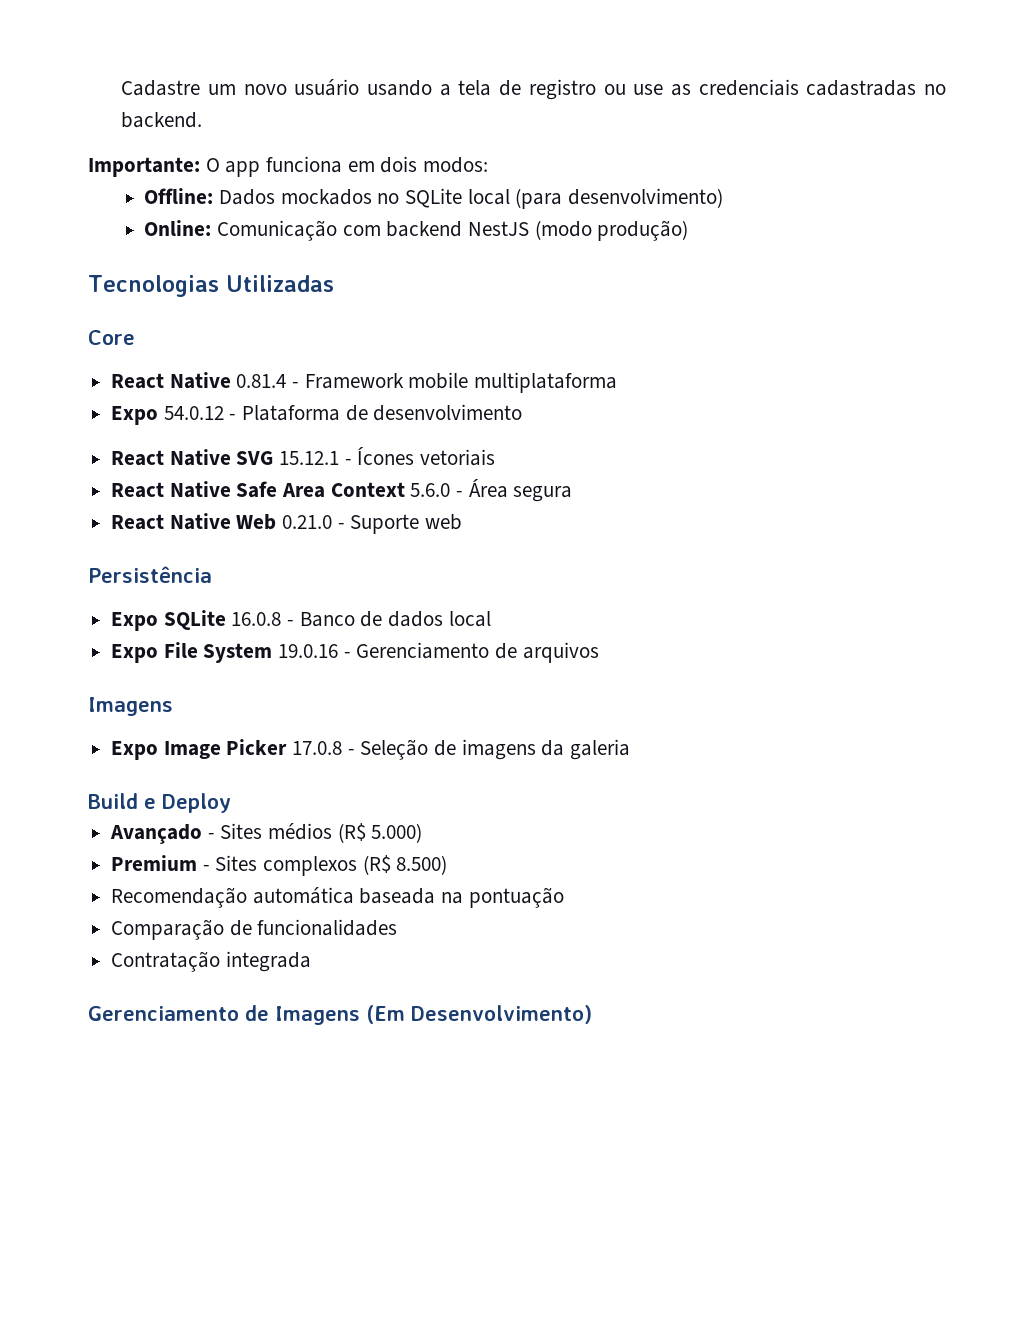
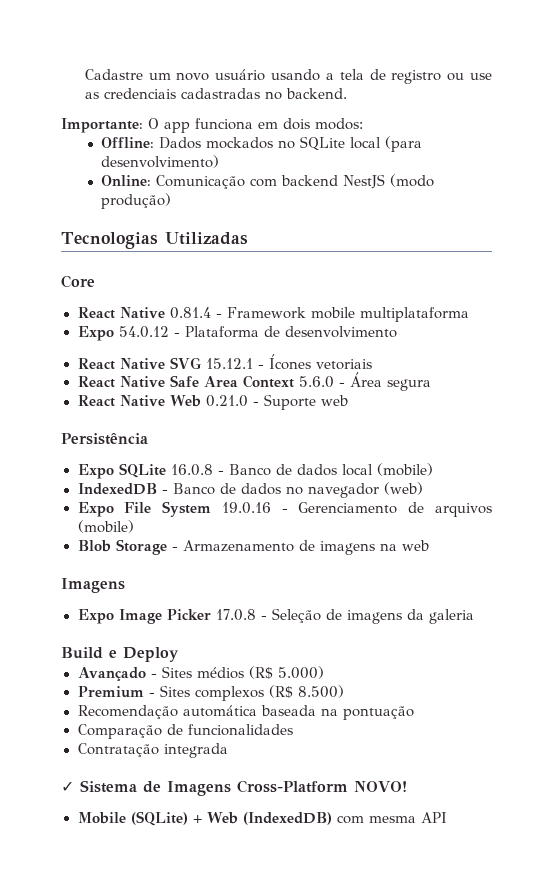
- Expo SQLite 16.0.8 - Banco de dados local
+ Expo SQLite 16.0.8 - Banco de dados local (mobile)
+ IndexedDB - Banco de dados no navegador (web)
- Expo File System 19.0.16 - Gerenciamento de arquivos
+ Expo File System 19.0.16 - Gerenciamento de arquivos (mobile)
+ Blob Storage - Armazenamento de imagens na web
- Gerenciamento de Imagens (Em Desenvolvimento)
+ ✓ Sistema de Imagens Cross-Platform NOVO!
+ Mobile (SQLite) + Web (IndexedDB) com mesma API

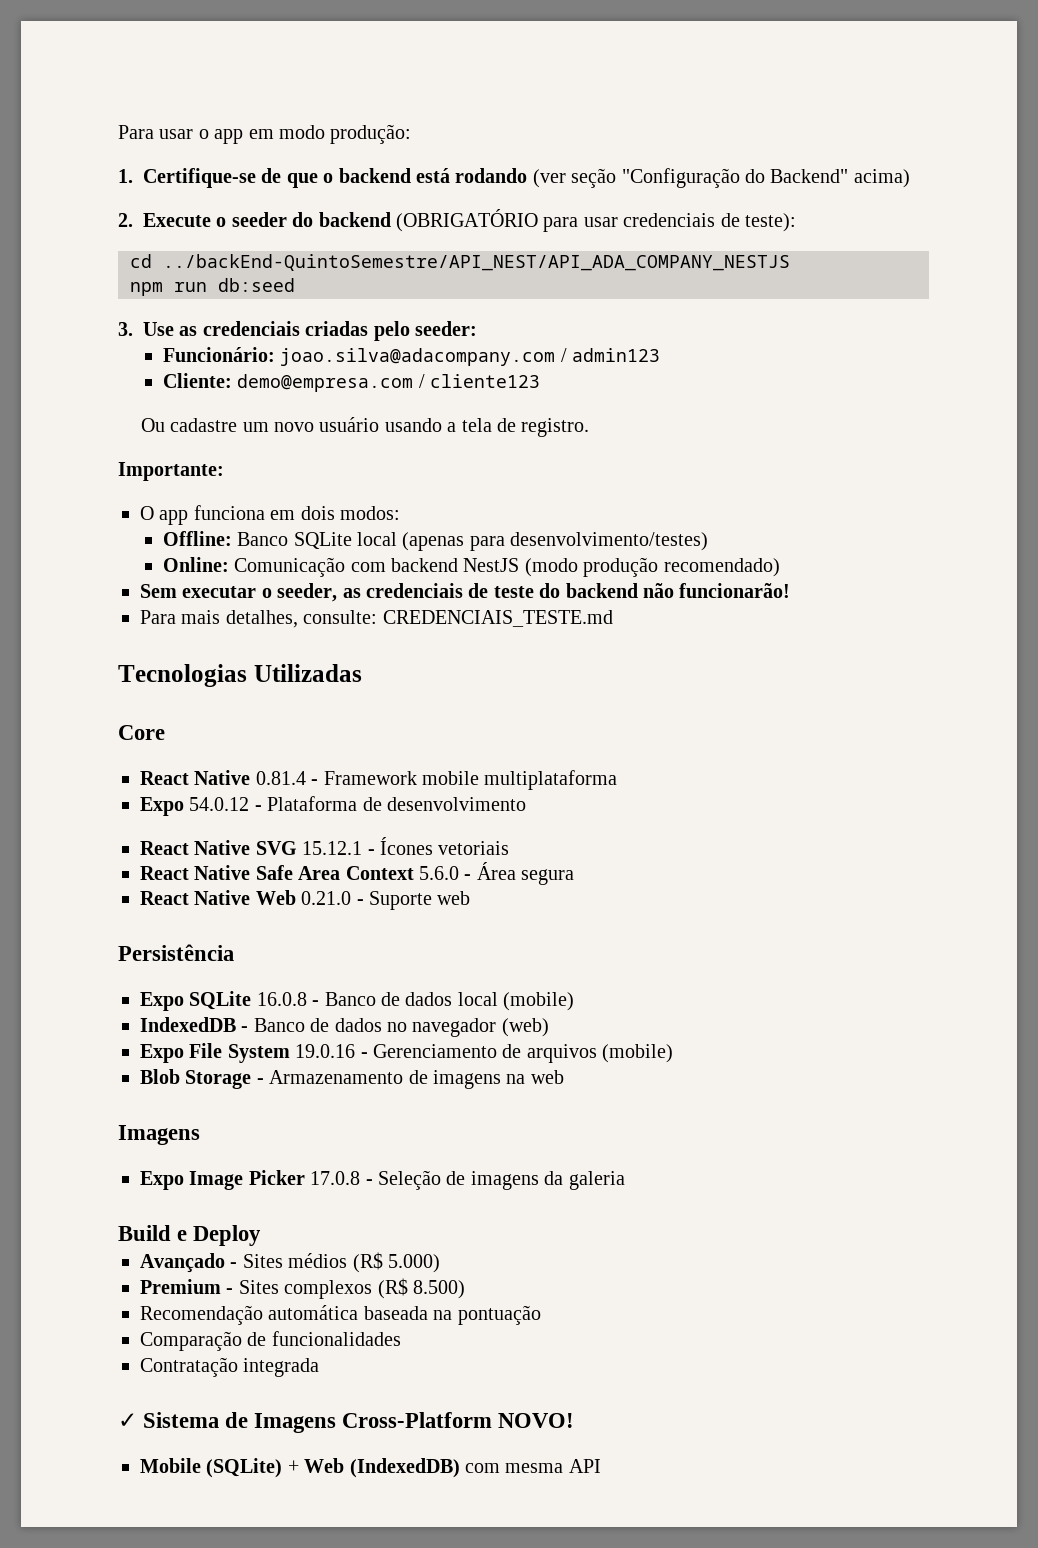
- Cadastre um novo usuário usando a tela de registro ou use as credenciais cadastradas no backend.
+ Para usar o app em modo produção:
+ 1. Certifique-se de que o backend está rodando (ver seção "Configuração do Backend" acima)
+ 2. Execute o seeder do backend (OBRIGATÓRIO para usar credenciais de teste):
+ cd ../backEnd-QuintoSemestre/API_NEST/API_ADA_COMPANY_NESTJS
+ npm run db:seed
+ 3. Use as credenciais criadas pelo seeder:
+ Funcionário: joao.silva@adacompany.com / admin123
+ Cliente: demo@empresa.com / cliente123
+ Ou cadastre um novo usuário usando a tela de registro.
- Importante: O app funciona em dois modos:
+ Importante:
+ O app funciona em dois modos:
- Offline: Dados mockados no SQLite local (para desenvolvimento)
+ Offline: Banco SQLite local (apenas para desenvolvimento/testes)
- Online: Comunicação com backend NestJS (modo produção)
+ Online: Comunicação com backend NestJS (modo produção recomendado)
+ Sem executar o seeder, as credenciais de teste do backend não funcionarão!
+ Para mais detalhes, consulte: CREDENCIAIS_TESTE.md

